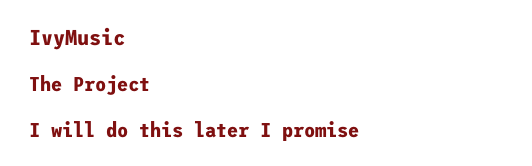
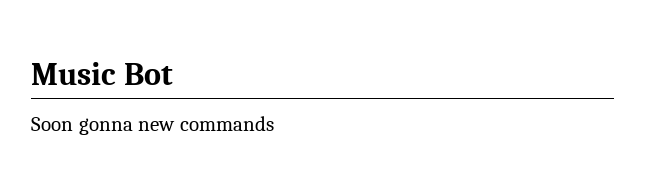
- IvyMusic
- The Project
- I will do this later I promise
+ Music Bot
+ Soon gonna new commands

